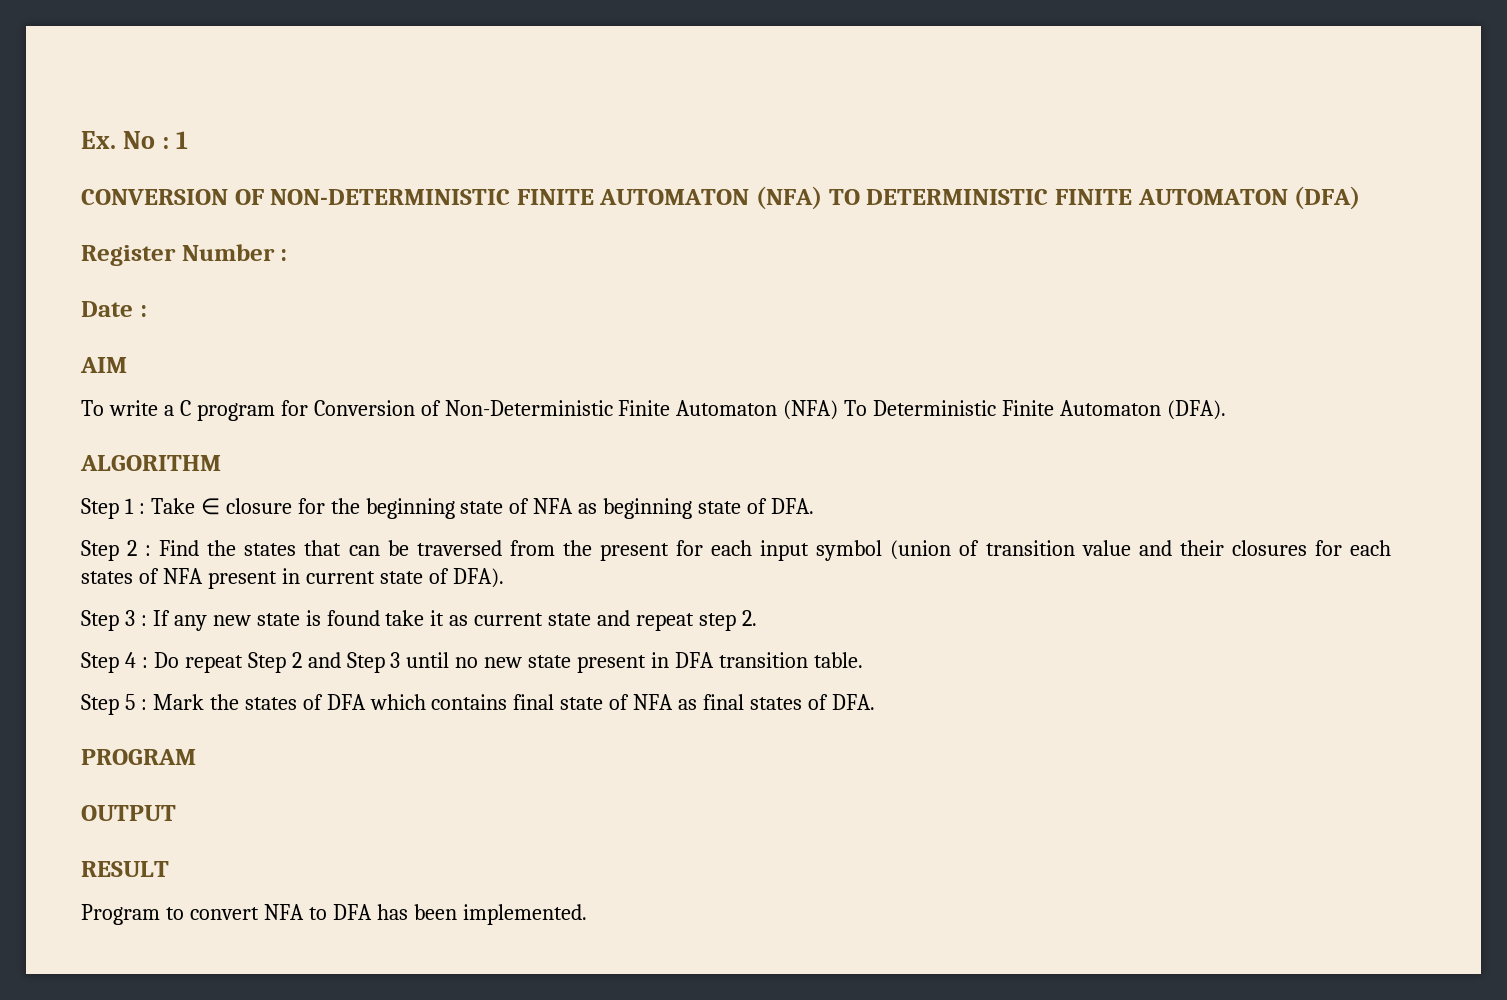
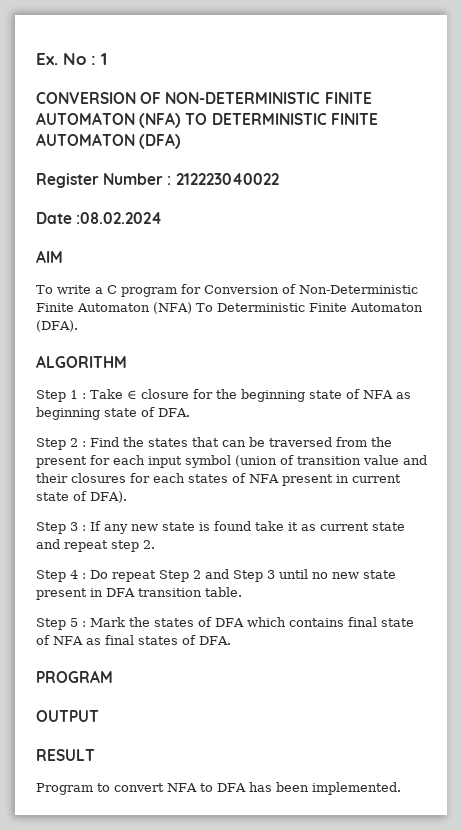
- Register Number :
+ Register Number : 212223040022
- Date :
+ Date :08.02.2024

